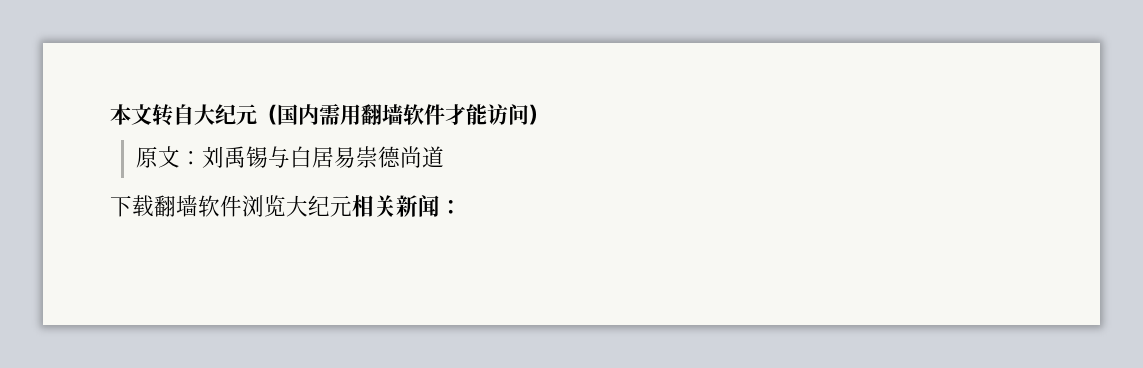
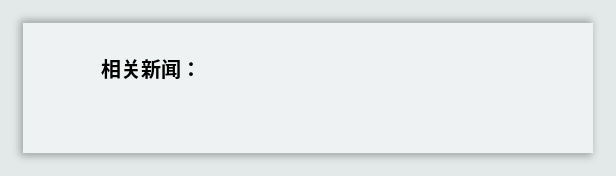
- 本文转自大纪元（国内需用翻墙软件才能访问）
- 原文：刘禹锡与白居易崇德尚道
- 下载翻墙软件浏览大纪元相关新闻：
+ 相关新闻：

